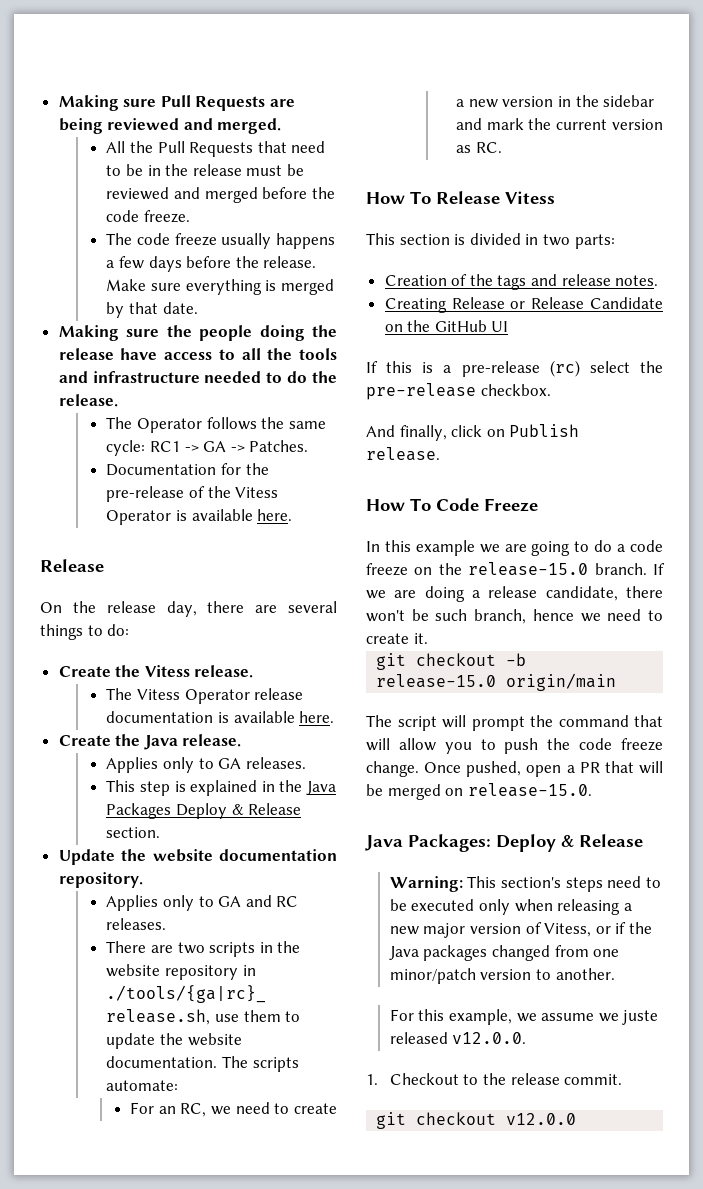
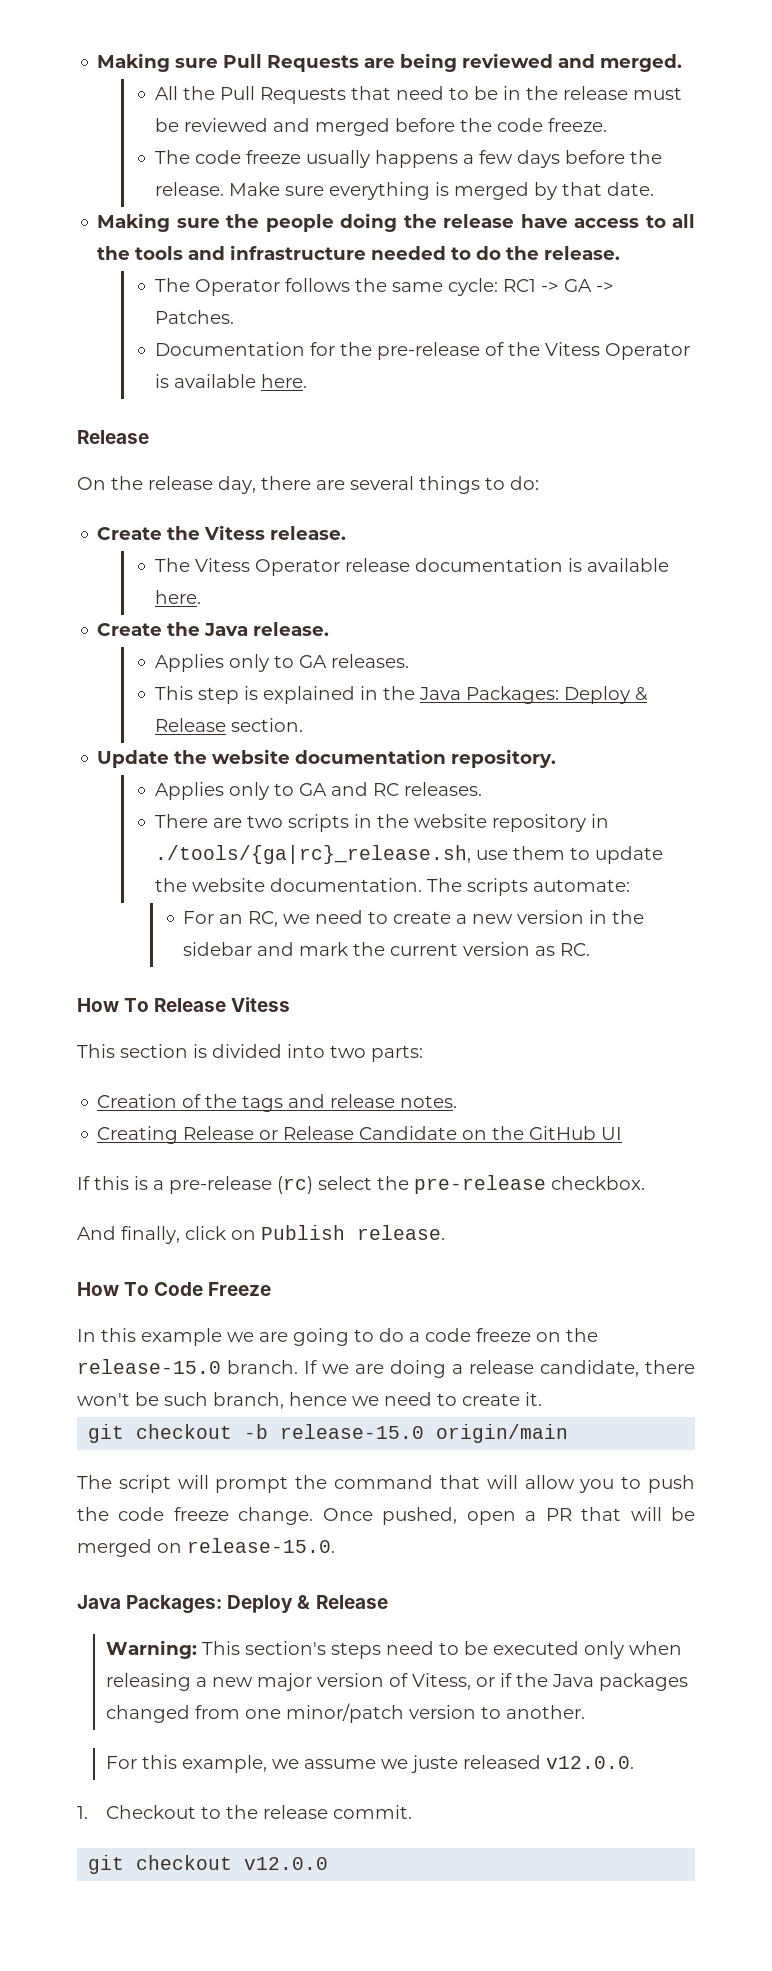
- This step is explained in the Java Packages Deploy & Release section.
+ This step is explained in the Java Packages: Deploy & Release section.
- This section is divided in two parts:
+ This section is divided into two parts:

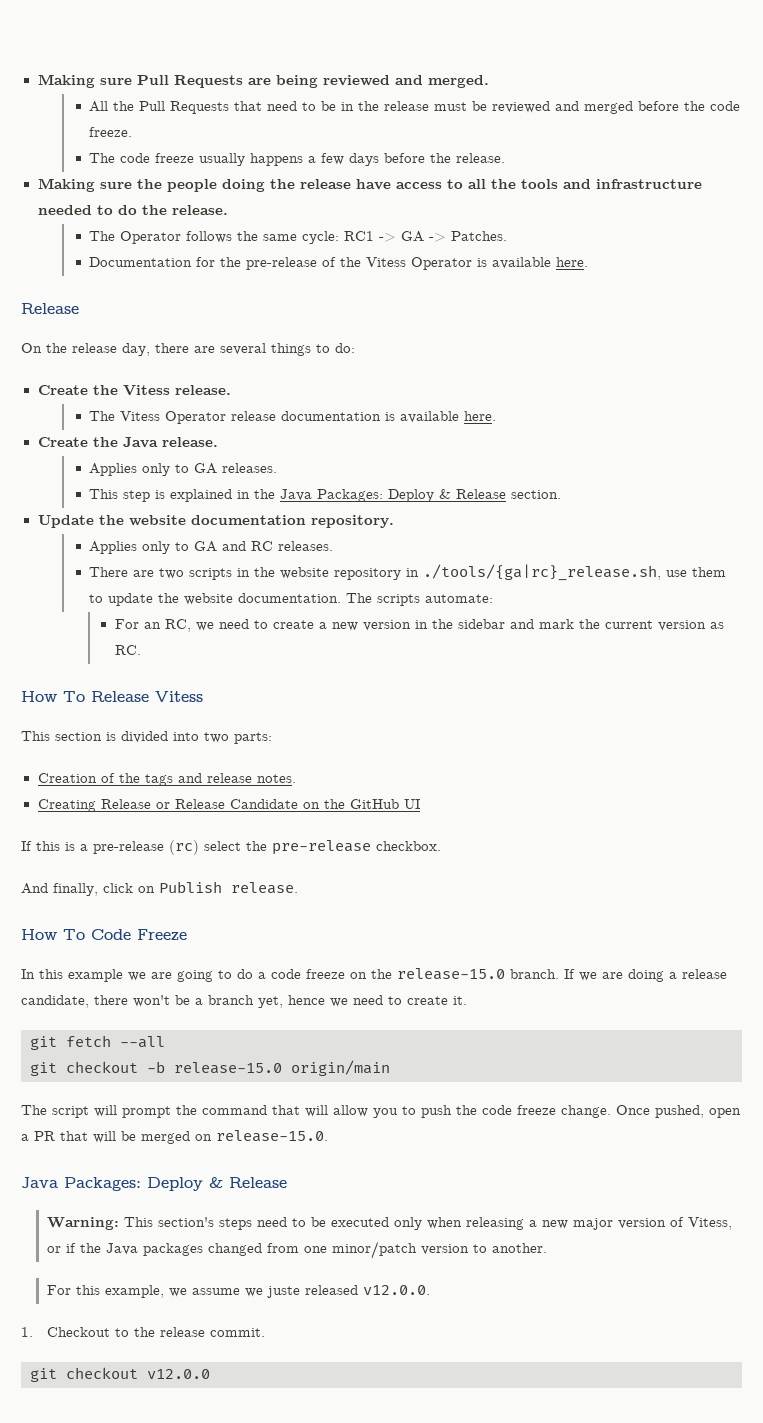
- Make sure everything is merged by that date.
- If we are doing a release candidate, there won't be such branch, hence we need to create it.
+ If we are doing a release candidate, there won't be a branch yet, hence we need to create it.
+ git fetch --all

